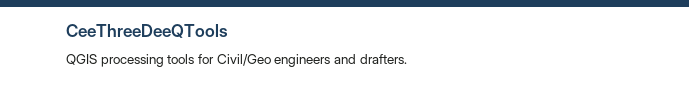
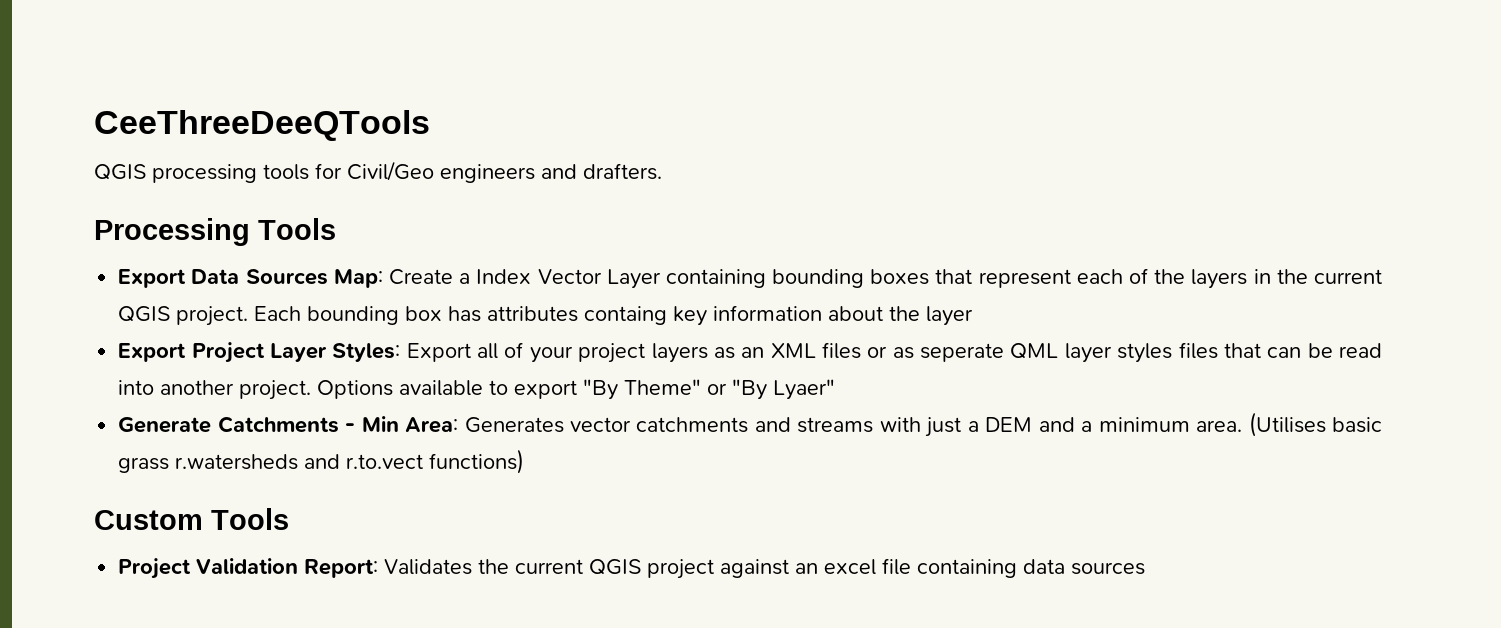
+ Processing Tools
+ Export Data Sources Map: Create a Index Vector Layer containing bounding boxes that represent each of the layers in the current QGIS project. Each bounding box has attributes containg key information about the layer
+ Export Project Layer Styles: Export all of your project layers as an XML files or as seperate QML layer styles files that can be read into another project. Options available to export "By Theme" or "By Lyaer"
+ Generate Catchments - Min Area: Generates vector catchments and streams with just a DEM and a minimum area. (Utilises basic grass r.watersheds and r.to.vect functions)
+ Custom Tools
+ Project Validation Report: Validates the current QGIS project against an excel file containing data sources

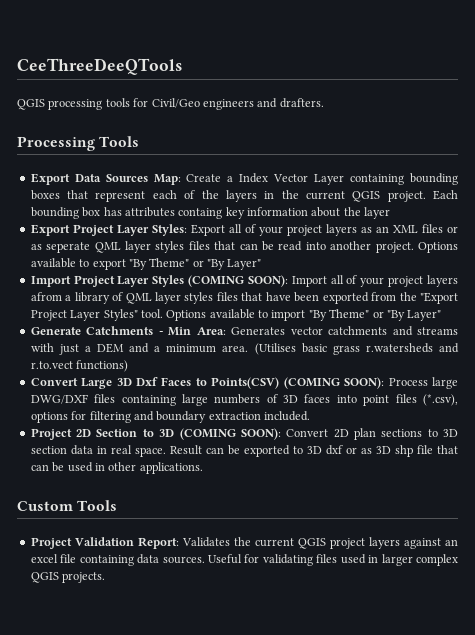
- Options available to export "By Theme" or "By Lyaer"
+ Options available to export "By Theme" or "By Layer"
+ Import Project Layer Styles (COMING SOON): Import all of your project layers afrom a library of QML layer styles files that have been exported from the "Export Project Layer Styles" tool. Options available to import "By Theme" or "By Layer"
+ Convert Large 3D Dxf Faces to Points(CSV) (COMING SOON): Process large DWG/DXF files containing large numbers of 3D faces into point files (*.csv), options for filtering and boundary extraction included.
+ Project 2D Section to 3D (COMING SOON): Convert 2D plan sections to 3D section data in real space. Result can be exported to 3D dxf or as 3D shp file that can be used in other applications.
- Project Validation Report: Validates the current QGIS project against an excel file containing data sources
+ Project Validation Report: Validates the current QGIS project layers against an excel file containing data sources. Useful for validating files used in larger complex QGIS projects.

